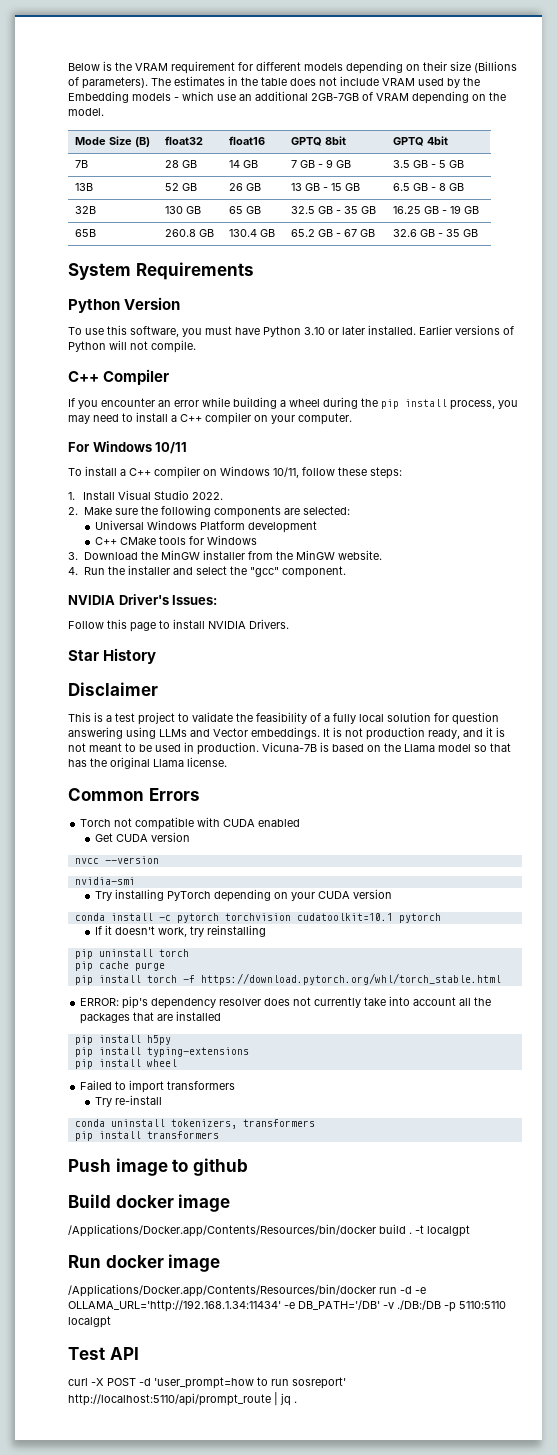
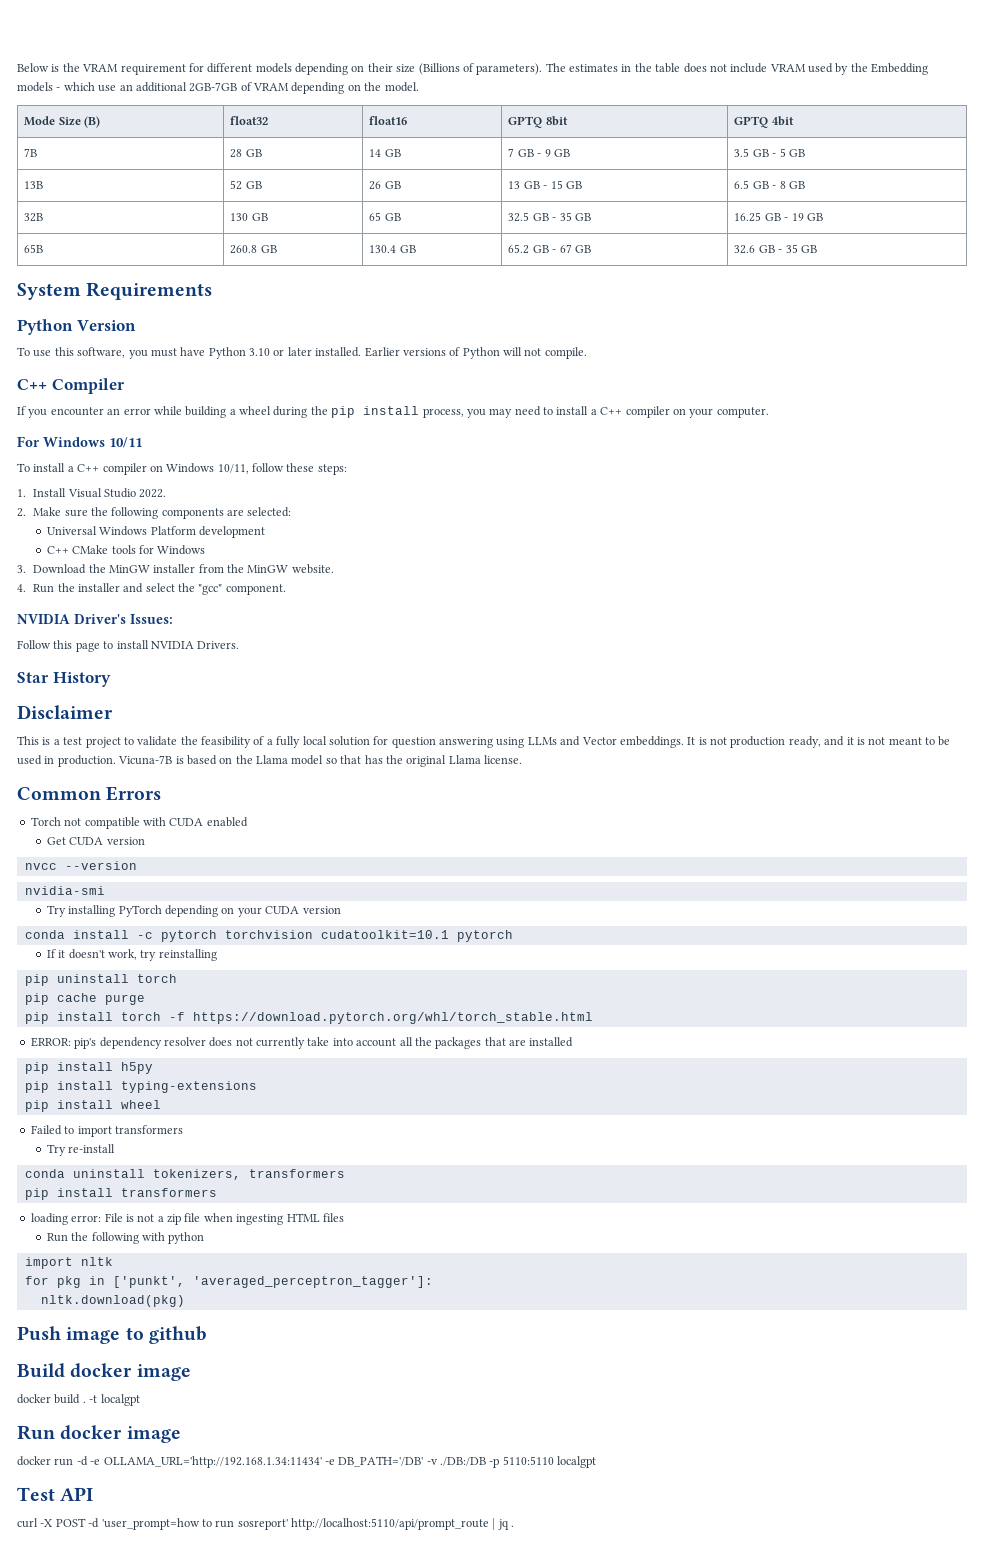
+ loading error: File is not a zip file when ingesting HTML files
+ Run the following with python
+ import nltk
+ for pkg in ['punkt', 'averaged_perceptron_tagger']:
+ nltk.download(pkg)
- /Applications/Docker.app/Contents/Resources/bin/docker build .
+ docker build .
- /Applications/Docker.app/Contents/Resources/bin/docker run -d -e OLLAMA_URL='http://192.168.1.34:11434' -e DB_PATH='/DB' -v ./DB:/DB -p 5110:5110 localgpt
+ docker run -d -e OLLAMA_URL='http://192.168.1.34:11434' -e DB_PATH='/DB' -v ./DB:/DB -p 5110:5110 localgpt

